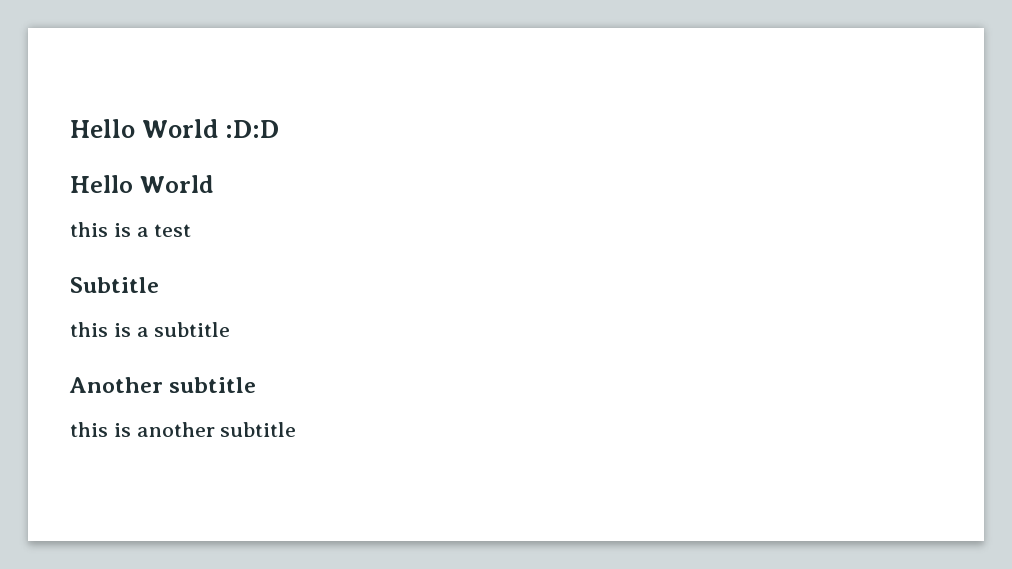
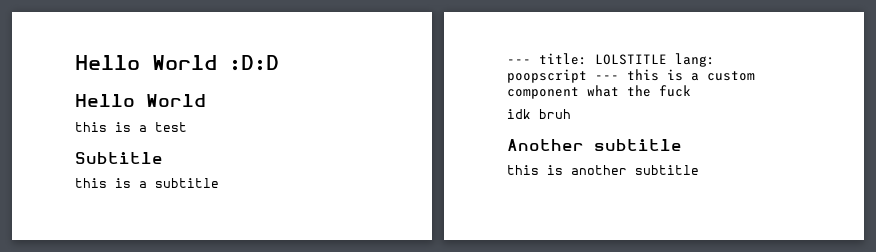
+ --- title: LOLSTITLE lang: poopscript --- this is a custom component what the fuck
+ idk bruh

